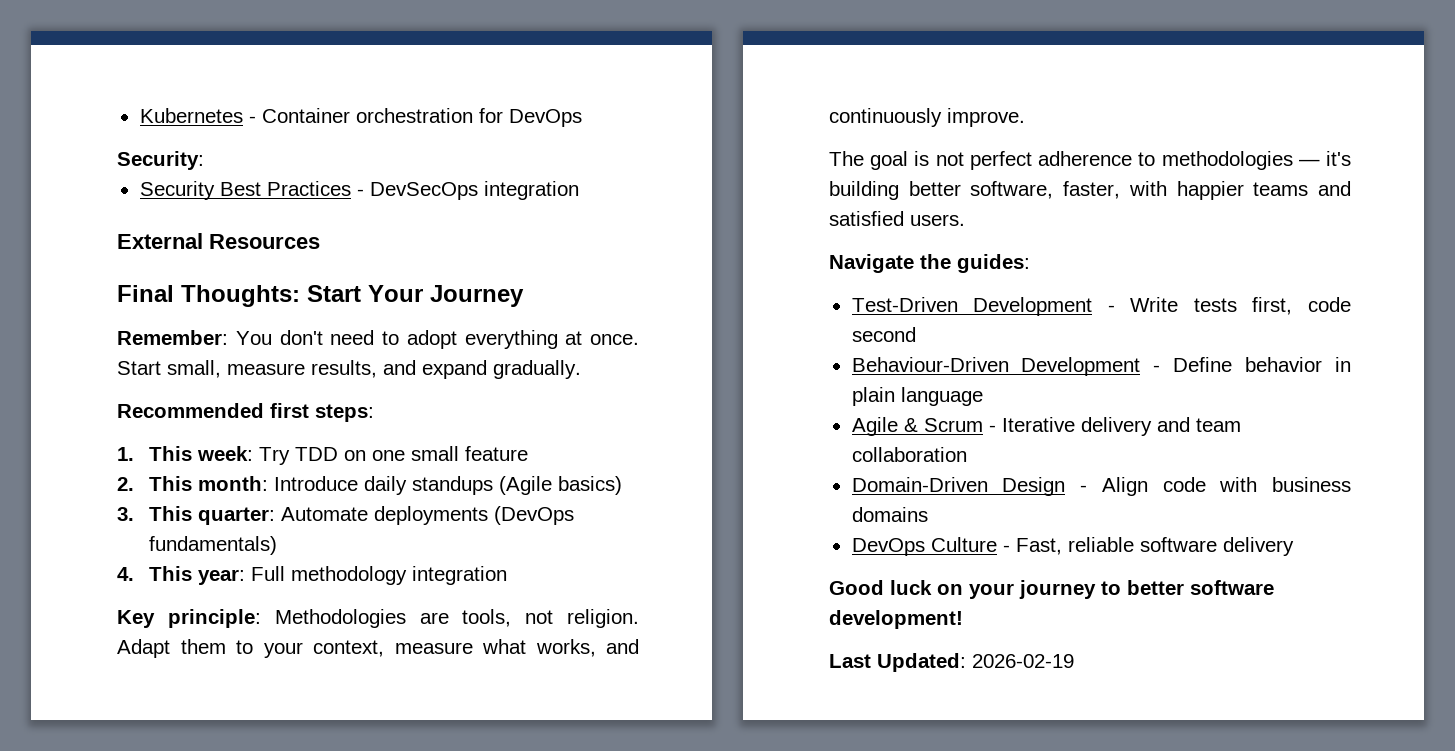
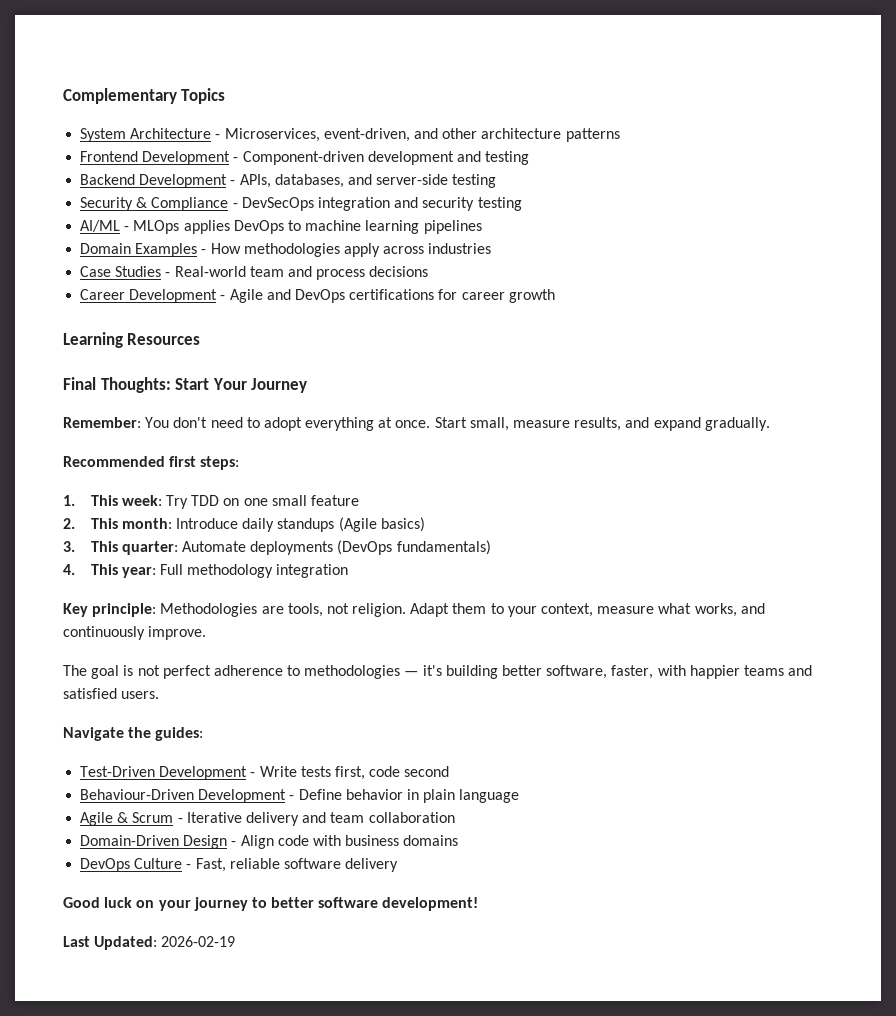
- Kubernetes - Container orchestration for DevOps
- Security:
+ Complementary Topics
+ System Architecture - Microservices, event-driven, and other architecture patterns
+ Frontend Development - Component-driven development and testing
+ Backend Development - APIs, databases, and server-side testing
- Security Best Practices - DevSecOps integration
- External Resources
+ Security & Compliance - DevSecOps integration and security testing
+ AI/ML - MLOps applies DevOps to machine learning pipelines
+ Domain Examples - How methodologies apply across industries
+ Case Studies - Real-world team and process decisions
+ Career Development - Agile and DevOps certifications for career growth
+ Learning Resources

